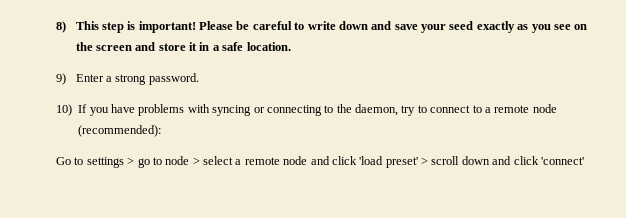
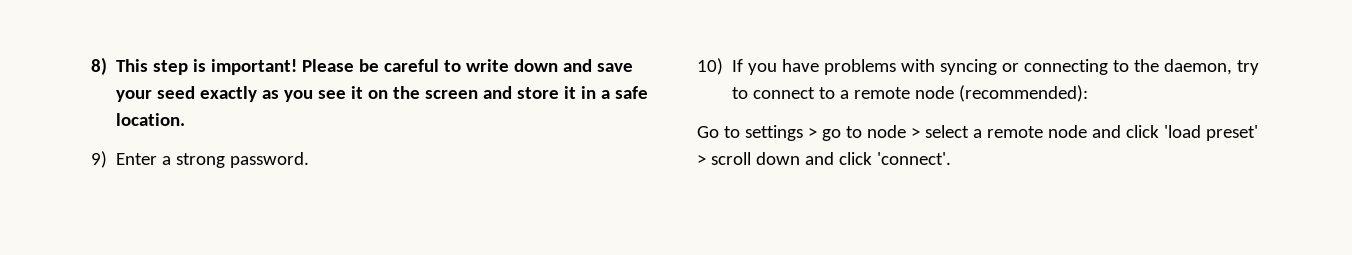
- Please be careful to write down and save your seed exactly as you see on the screen and store it in a safe location.
+ Please be careful to write down and save your seed exactly as you see it on the screen and store it in a safe location.
- Go to settings > go to node > select a remote node and click 'load preset' > scroll down and click 'connect'
+ Go to settings > go to node > select a remote node and click 'load preset' > scroll down and click 'connect'.

